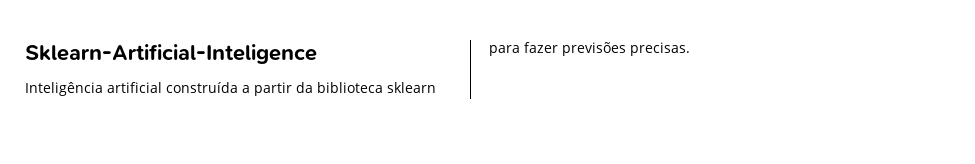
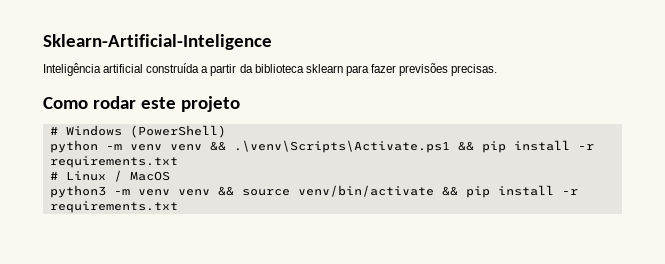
+ Como rodar este projeto
+ # Windows (PowerShell)
+ python -m venv venv && .\venv\Scripts\Activate.ps1 && pip install -r requirements.txt
+ # Linux / MacOS
+ python3 -m venv venv && source venv/bin/activate && pip install -r requirements.txt

